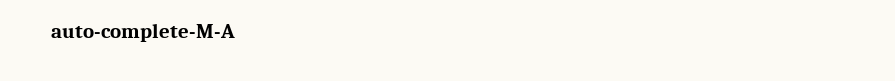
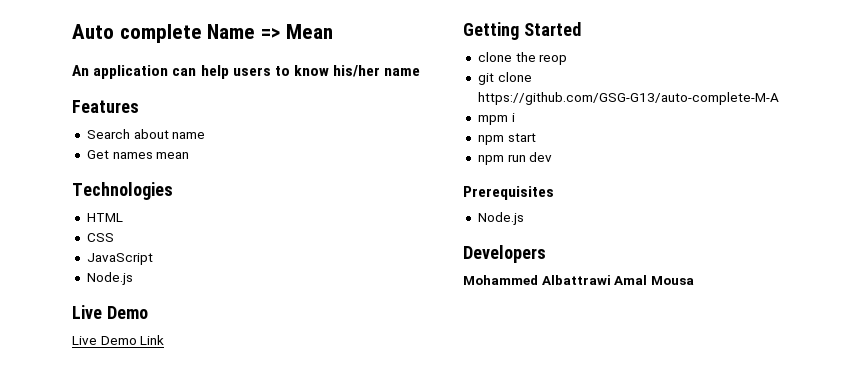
- auto-complete-M-A
+ Auto complete Name => Mean
+ An application can help users to know his/her name
+ Features
+ Search about name
+ Get names mean
+ Technologies
+ HTML
+ CSS
+ JavaScript
+ Node.js
+ Live Demo
+ Live Demo Link
+ Getting Started
+ clone the reop
+ git clone https://github.com/GSG-G13/auto-complete-M-A
+ mpm i
+ npm start
+ npm run dev
+ Prerequisites
+ Node.js
+ Developers
+ Mohammed Albattrawi Amal Mousa

